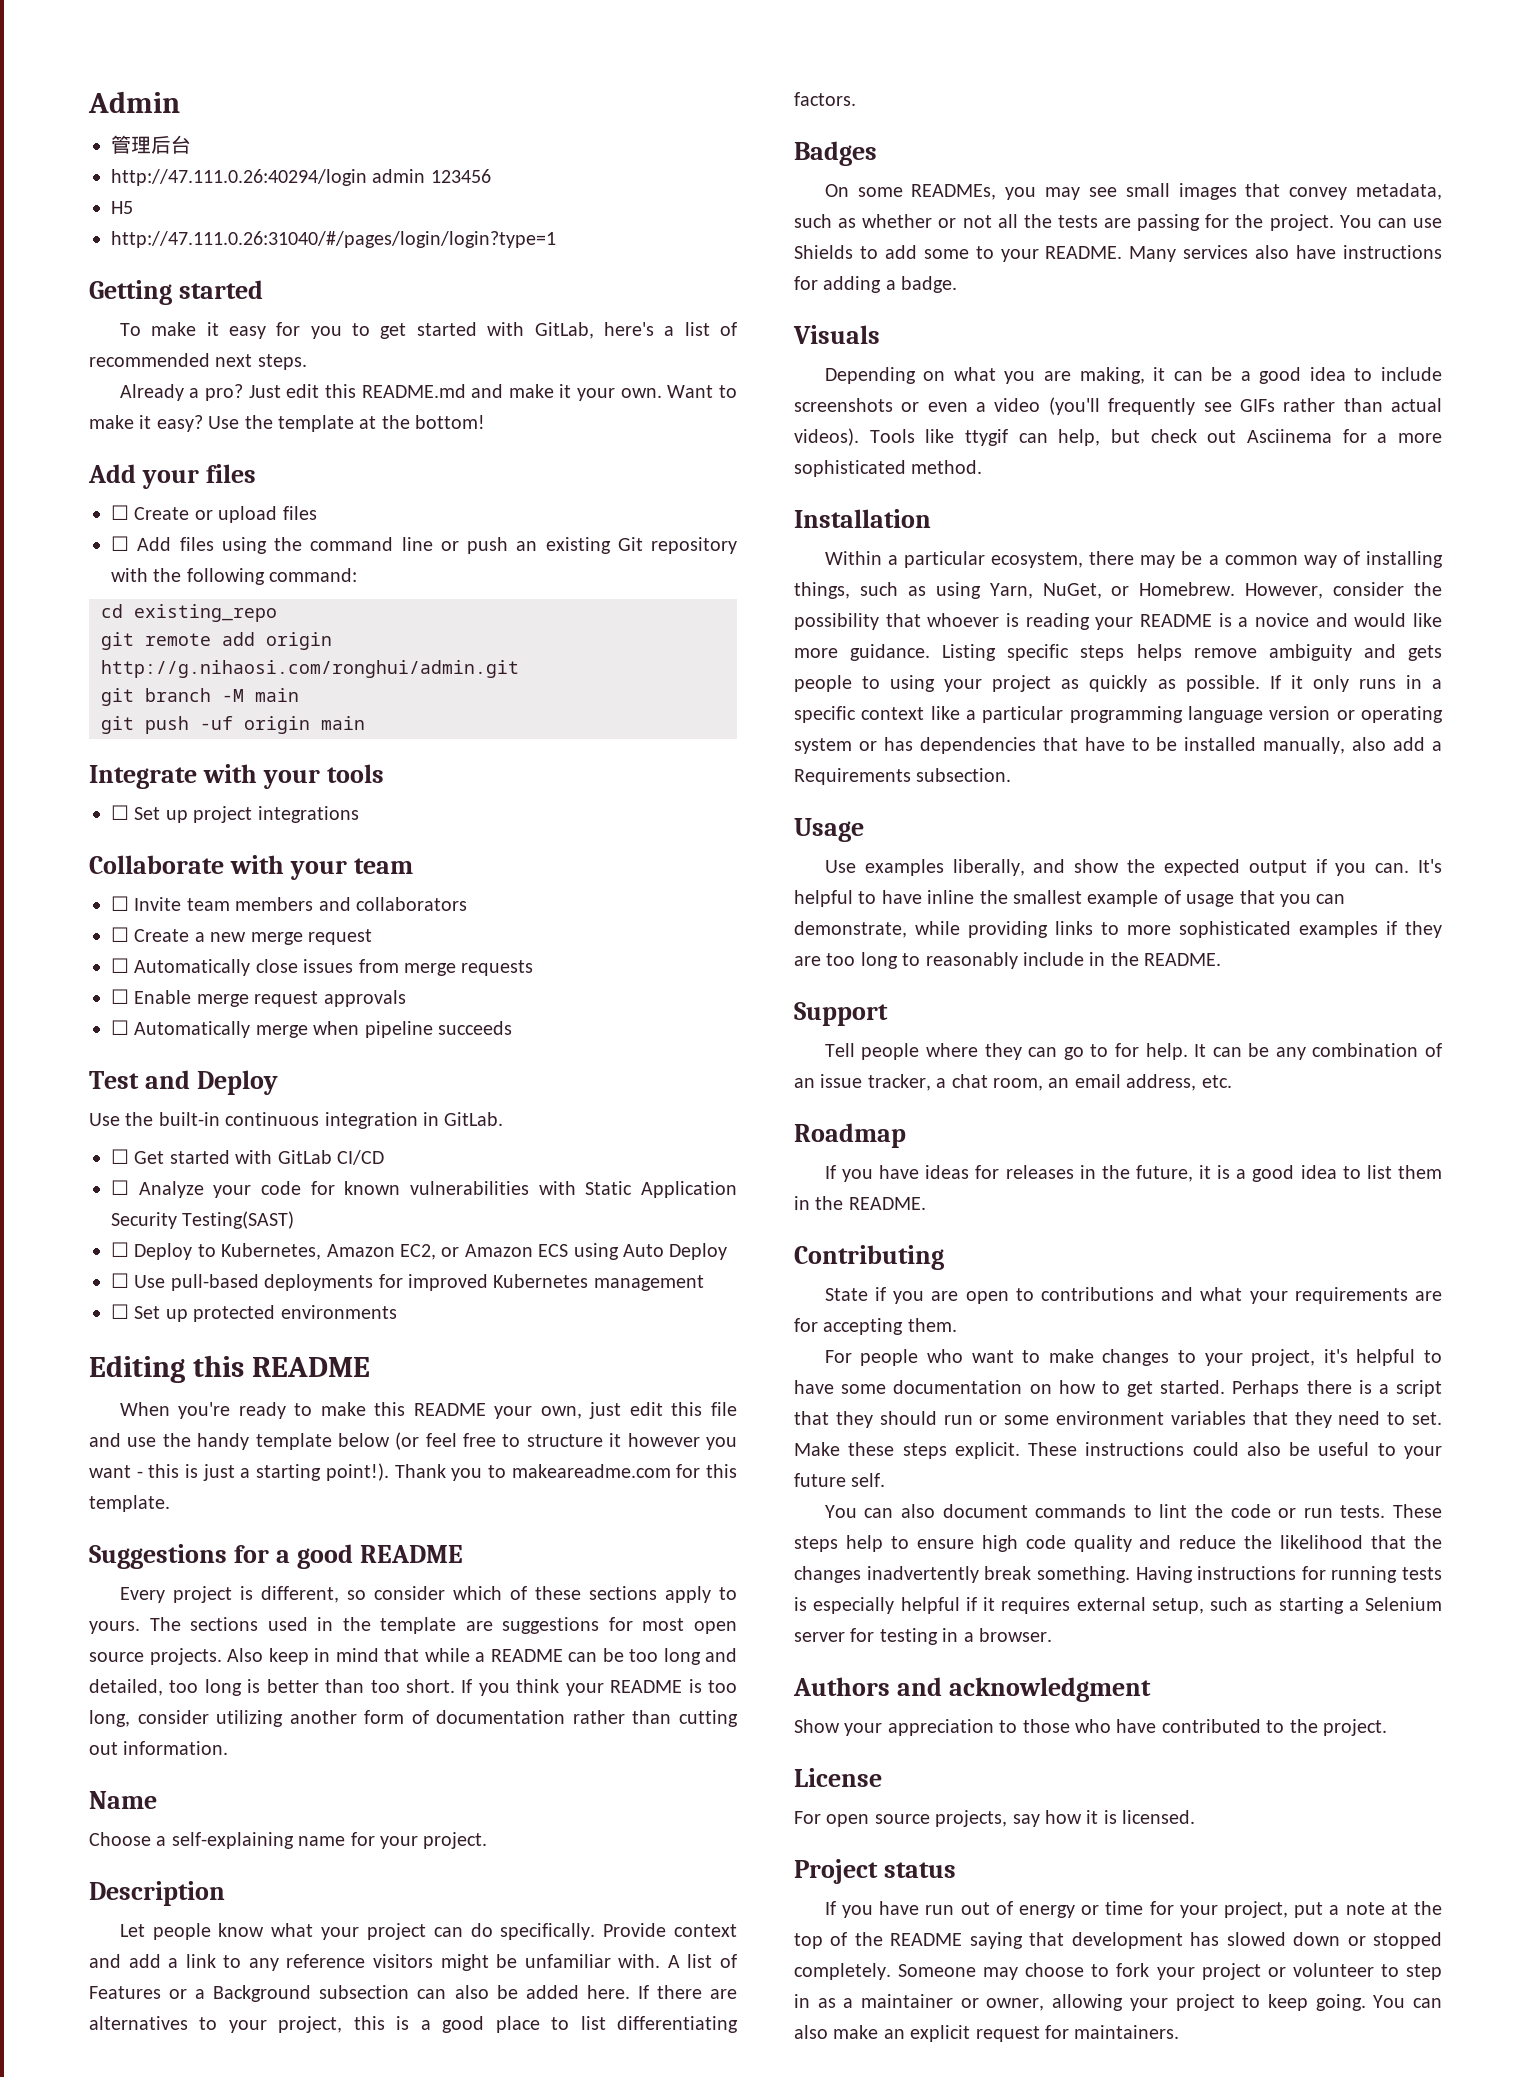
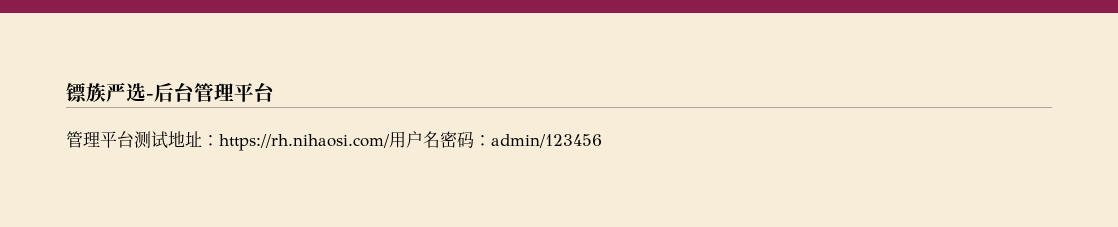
- Admin
- 管理后台
- http://47.111.0.26:40294/login admin 123456
- H5
- http://47.111.0.26:31040/#/pages/login/login?type=1
- Getting started
- To make it easy for you to get started with GitLab, here's a list of recommended next steps.
- Already a pro? Just edit this README.md and make it your own. Want to make it easy? Use the template at the bottom!
- Add your files
- ☐ Create or upload files
- ☐ Add files using the command line or push an existing Git repository with the following command:
- cd existing_repo
- git remote add origin http://g.nihaosi.com/ronghui/admin.git
- git branch -M main
- git push -uf origin main
- Integrate with your tools
- ☐ Set up project integrations
- Collaborate with your team
- ☐ Invite team members and collaborators
- ☐ Create a new merge request
- ☐ Automatically close issues from merge requests
- ☐ Enable merge request approvals
- ☐ Automatically merge when pipeline succeeds
- Test and Deploy
- Use the built-in continuous integration in GitLab.
- ☐ Get started with GitLab CI/CD
- ☐ Analyze your code for known vulnerabilities with Static Application Security Testing(SAST)
- ☐ Deploy to Kubernetes, Amazon EC2, or Amazon ECS using Auto Deploy
- ☐ Use pull-based deployments for improved Kubernetes management
- ☐ Set up protected environments
- Editing this README
- When you're ready to make this README your own, just edit this file and use the handy template below (or feel free to structure it however you want - this is just a starting point!). Thank you to makeareadme.com for this template.
- Suggestions for a good README
- Every project is different, so consider which of these sections apply to yours. The sections used in the template are suggestions for most open source projects. Also keep in mind that while a README can be too long and detailed, too long is better than too short. If you think your README is too long, consider utilizing another form of documentation rather than cutting out information.
- Name
- Choose a self-explaining name for your project.
- Description
- Let people know what your project can do specifically. Provide context and add a link to any reference visitors might be unfamiliar with. A list of Features or a Background subsection can also be added here. If there are alternatives to your project, this is a good place to list differentiating factors.
- Badges
- On some READMEs, you may see small images that convey metadata, such as whether or not all the tests are passing for the project. You can use Shields to add some to your README. Many services also have instructions for adding a badge.
- Visuals
- Depending on what you are making, it can be a good idea to include screenshots or even a video (you'll frequently see GIFs rather than actual videos). Tools like ttygif can help, but check out Asciinema for a more sophisticated method.
- Installation
- Within a particular ecosystem, there may be a common way of installing things, such as using Yarn, NuGet, or Homebrew. However, consider the possibility that whoever is reading your README is a novice and would like more guidance. Listing specific steps helps remove ambiguity and gets people to using your project as quickly as possible. If it only runs in a specific context like a particular programming language version or operating system or has dependencies that have to be installed manually, also add a Requirements subsection.
- Usage
- Use examples liberally, and show the expected output if you can. It's helpful to have inline the smallest example of usage that you can demonstrate, while providing links to more sophisticated examples if they are too long to reasonably include in the README.
- Support
- Tell people where they can go to for help. It can be any combination of an issue tracker, a chat room, an email address, etc.
- Roadmap
- If you have ideas for releases in the future, it is a good idea to list them in the README.
- Contributing
- State if you are open to contributions and what your requirements are for accepting them.
- For people who want to make changes to your project, it's helpful to have some documentation on how to get started. Perhaps there is a script that they should run or some environment variables that they need to set. Make these steps explicit. These instructions could also be useful to your future self.
- You can also document commands to lint the code or run tests. These steps help to ensure high code quality and reduce the likelihood that the changes inadvertently break something. Having instructions for running tests is especially helpful if it requires external setup, such as starting a Selenium server for testing in a browser.
- Authors and acknowledgment
- Show your appreciation to those who have contributed to the project.
- License
- For open source projects, say how it is licensed.
- Project status
- If you have run out of energy or time for your project, put a note at the top of the README saying that development has slowed down or stopped completely. Someone may choose to fork your project or volunteer to step in as a maintainer or owner, allowing your project to keep going. You can also make an explicit request for maintainers.
+ 镖族严选-后台管理平台
+ 管理平台测试地址：https://rh.nihaosi.com/用户名密码：admin/123456

